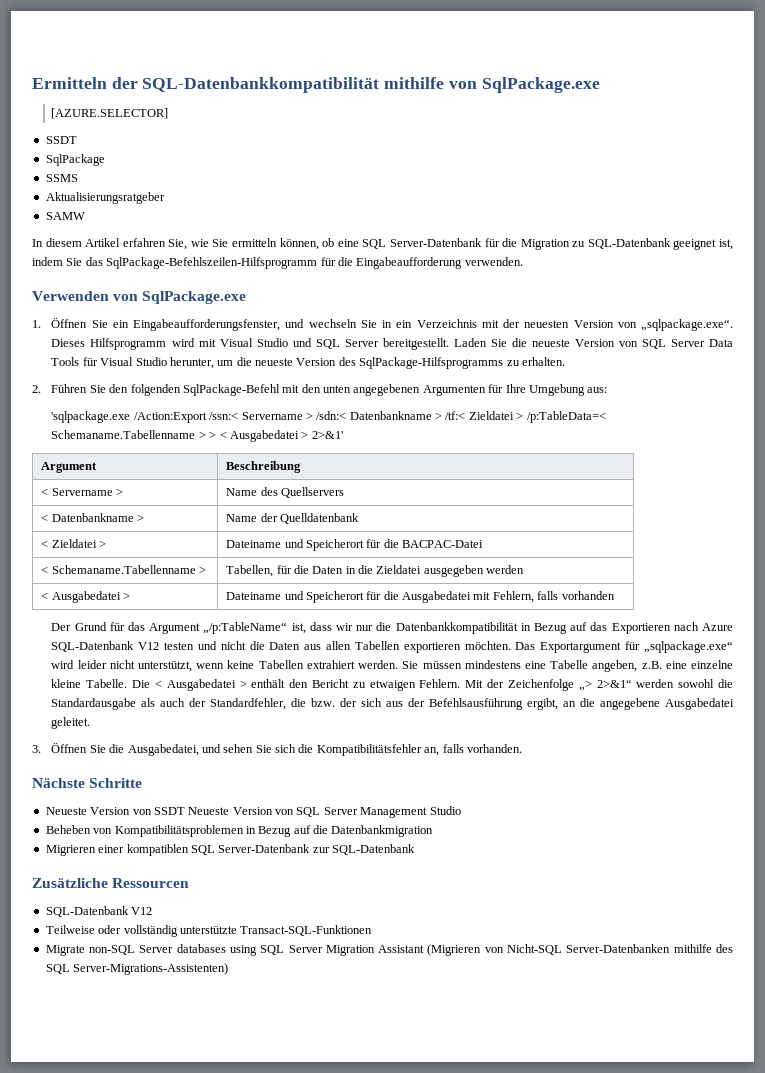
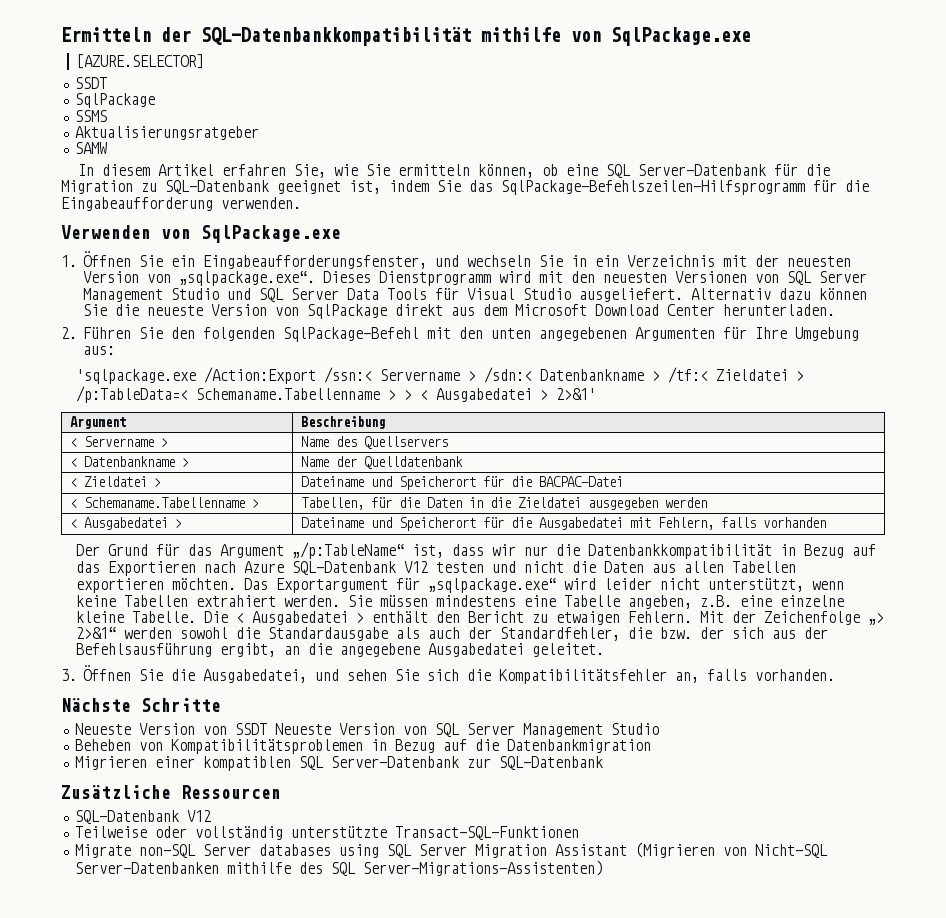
- 1. Öffnen Sie ein Eingabeaufforderungsfenster, und wechseln Sie in ein Verzeichnis mit der neuesten Version von „sqlpackage.exe“. Dieses Hilfsprogramm wird mit Visual Studio und SQL Server bereitgestellt. Laden Sie die neueste Version von SQL Server Data Tools für Visual Studio herunter, um die neueste Version des SqlPackage-Hilfsprogramms zu erhalten.
+ 1. Öffnen Sie ein Eingabeaufforderungsfenster, und wechseln Sie in ein Verzeichnis mit der neuesten Version von „sqlpackage.exe“. Dieses Dienstprogramm wird mit den neuesten Versionen von SQL Server Management Studio und SQL Server Data Tools für Visual Studio ausgeliefert. Alternativ dazu können Sie die neueste Version von SqlPackage direkt aus dem Microsoft Download Center herunterladen.

